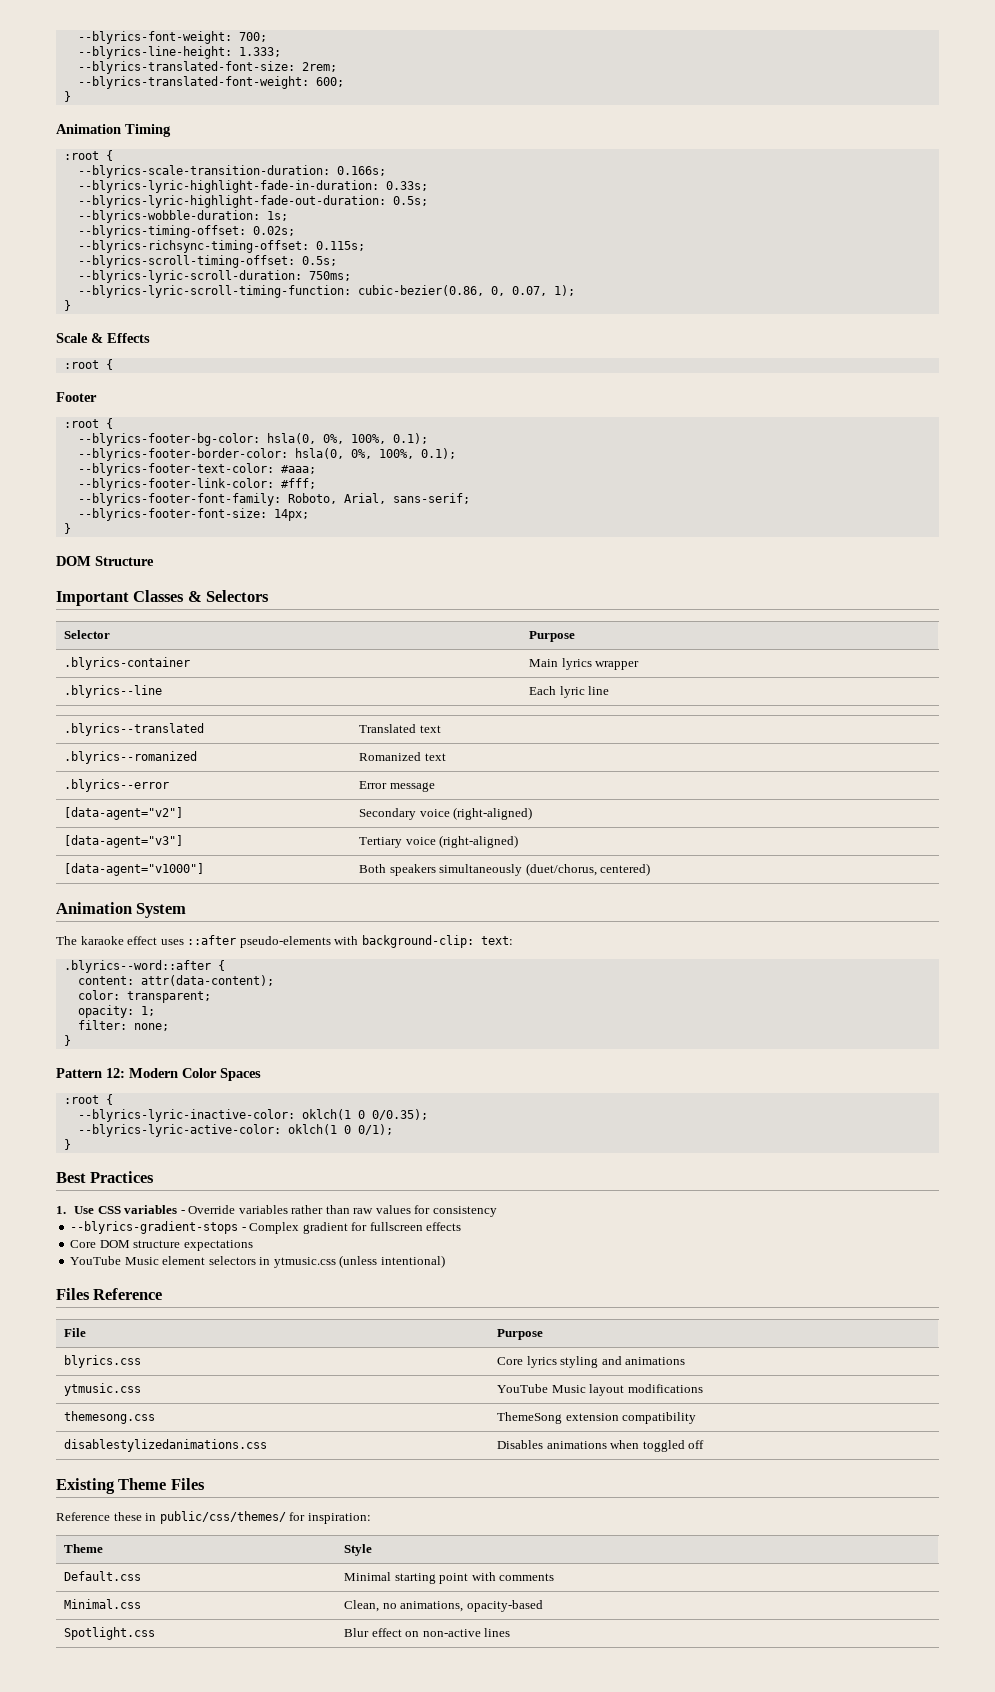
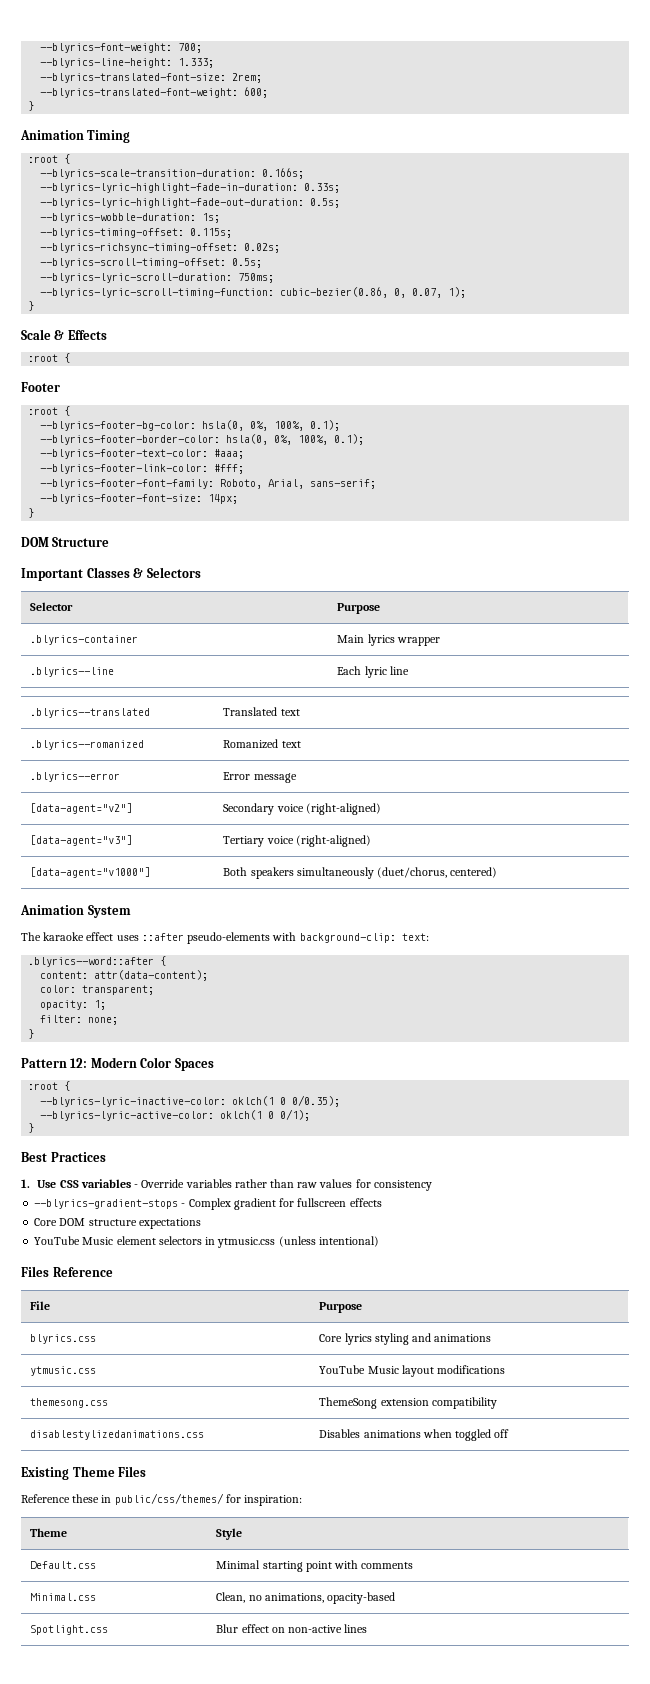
- --blyrics-timing-offset: 0.02s;
+ --blyrics-timing-offset: 0.115s;
- --blyrics-richsync-timing-offset: 0.115s;
+ --blyrics-richsync-timing-offset: 0.02s;

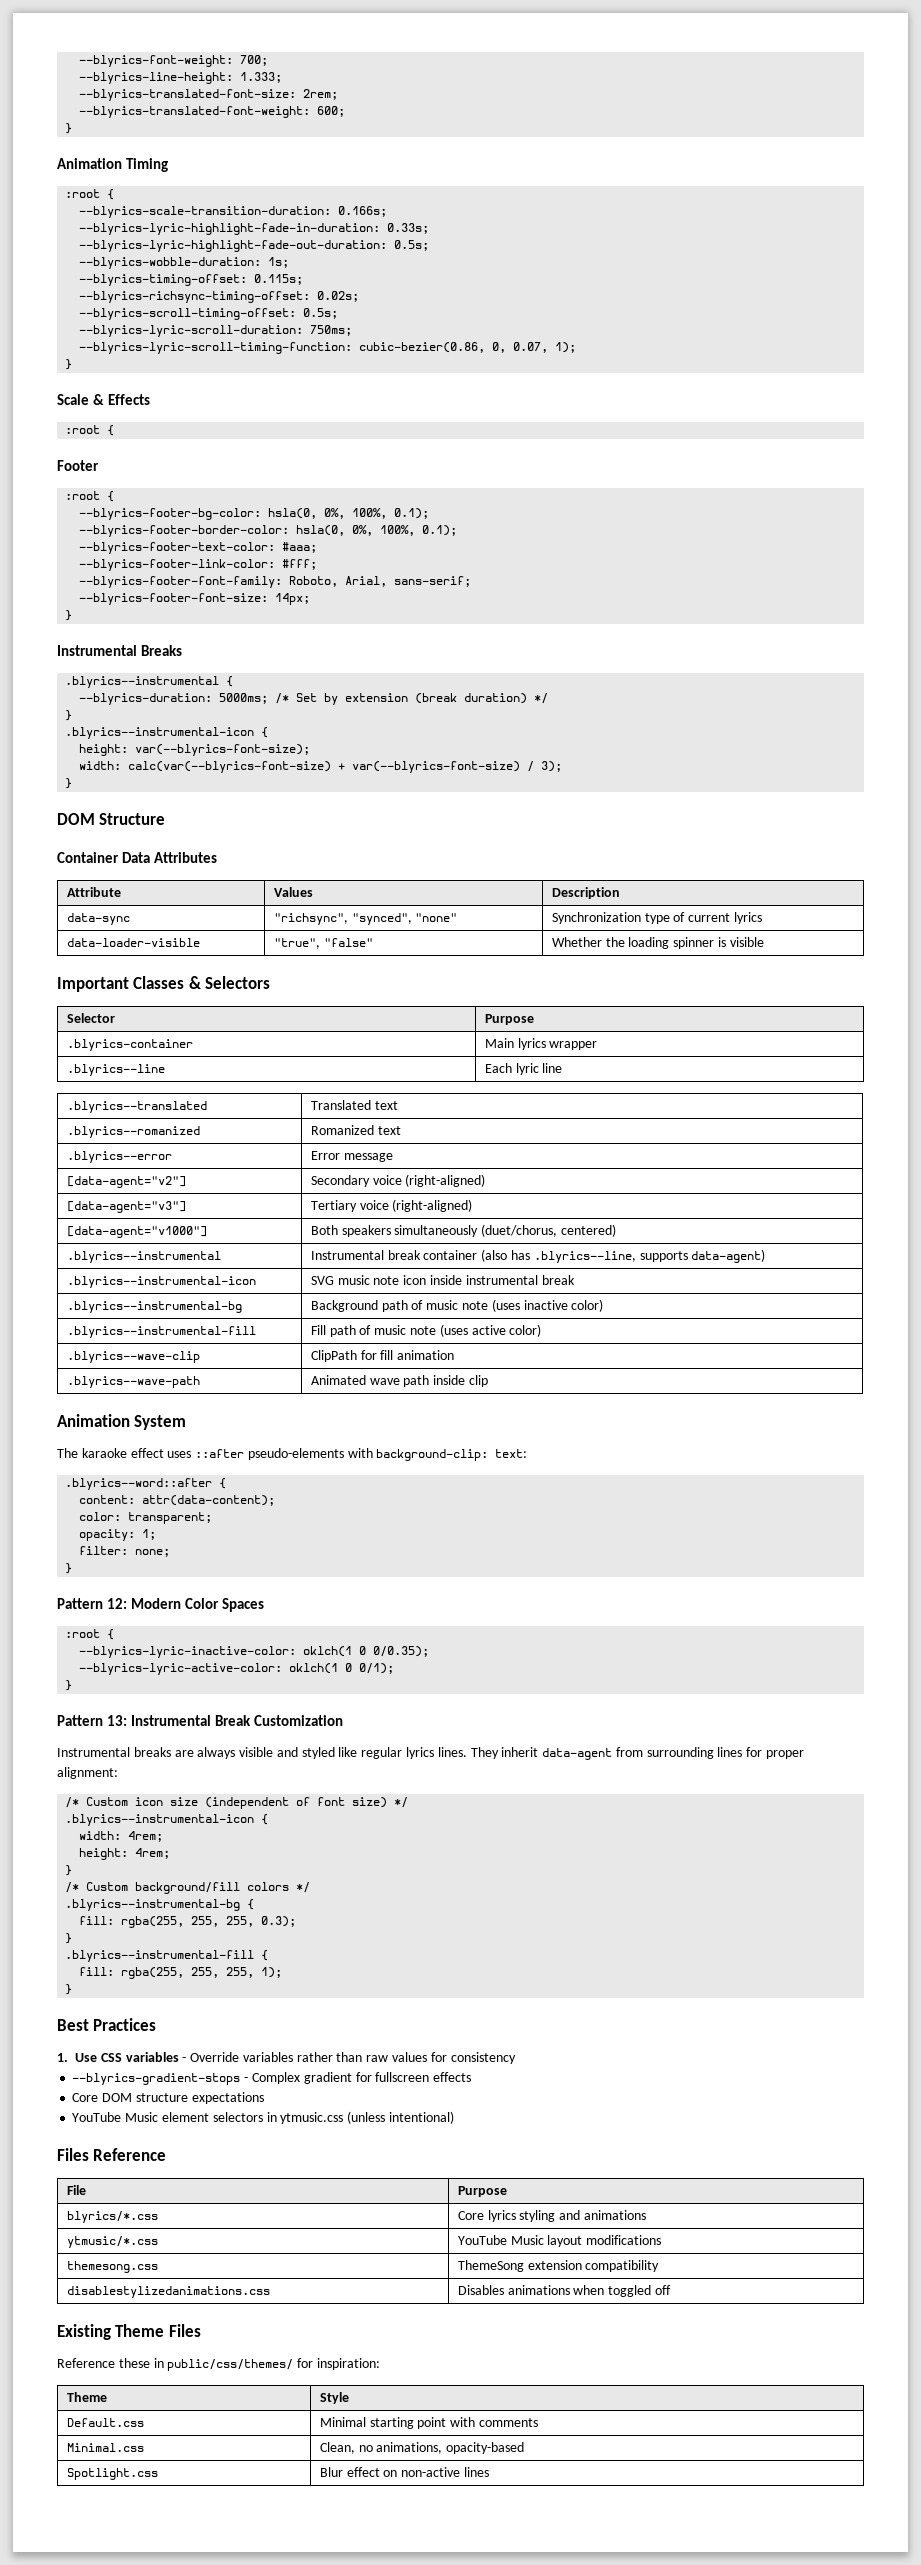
+ Instrumental Breaks
+ .blyrics--instrumental {
+ --blyrics-duration: 5000ms; /* Set by extension (break duration) */
+ }
+ .blyrics--instrumental-icon {
+ height: var(--blyrics-font-size);
+ width: calc(var(--blyrics-font-size) + var(--blyrics-font-size) / 3);
+ }
  DOM Structure
+ Container Data Attributes
+ Attribute | Values | Description
+ data-sync | "richsync", "synced", "none" | Synchronization type of current lyrics
+ data-loader-visible | "true", "false" | Whether the loading spinner is visible
+ .blyrics--instrumental | Instrumental break container (also has .blyrics--line, supports data-agent)
+ .blyrics--instrumental-icon | SVG music note icon inside instrumental break
+ .blyrics--instrumental-bg | Background path of music note (uses inactive color)
+ .blyrics--instrumental-fill | Fill path of music note (uses active color)
+ .blyrics--wave-clip | ClipPath for fill animation
+ .blyrics--wave-path | Animated wave path inside clip
+ Pattern 13: Instrumental Break Customization
+ Instrumental breaks are always visible and styled like regular lyrics lines. They inherit data-agent from surrounding lines for proper alignment:
+ /* Custom icon size (independent of font size) */
+ .blyrics--instrumental-icon {
+ width: 4rem;
+ height: 4rem;
+ }
+ /* Custom background/fill colors */
+ .blyrics--instrumental-bg {
+ fill: rgba(255, 255, 255, 0.3);
+ }
+ .blyrics--instrumental-fill {
+ fill: rgba(255, 255, 255, 1);
+ }
- blyrics.css | Core lyrics styling and animations
+ blyrics/*.css | Core lyrics styling and animations
- ytmusic.css | YouTube Music layout modifications
+ ytmusic/*.css | YouTube Music layout modifications

